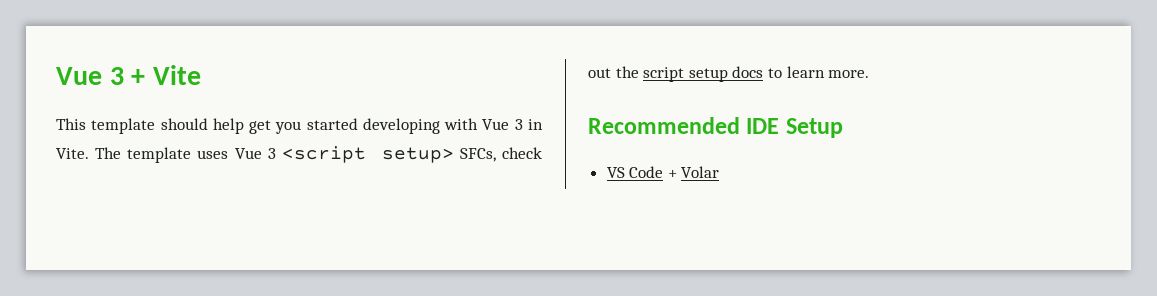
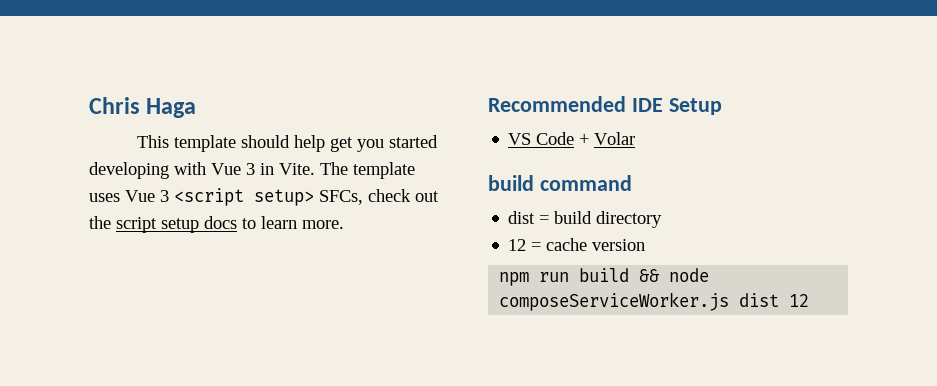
- Vue 3 + Vite
+ Chris Haga
+ build command
+ dist = build directory
+ 12 = cache version
+ npm run build && node composeServiceWorker.js dist 12

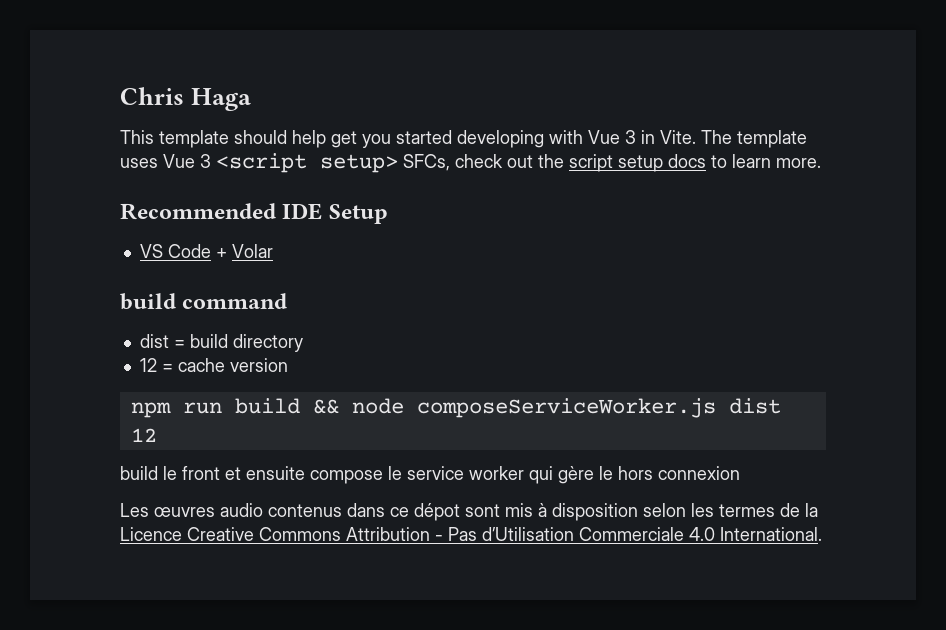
+ build le front et ensuite compose le service worker qui gère le hors connexion
+ Les œuvres audio contenus dans ce dépot sont mis à disposition selon les termes de la Licence Creative Commons Attribution - Pas d’Utilisation Commerciale 4.0 International.

